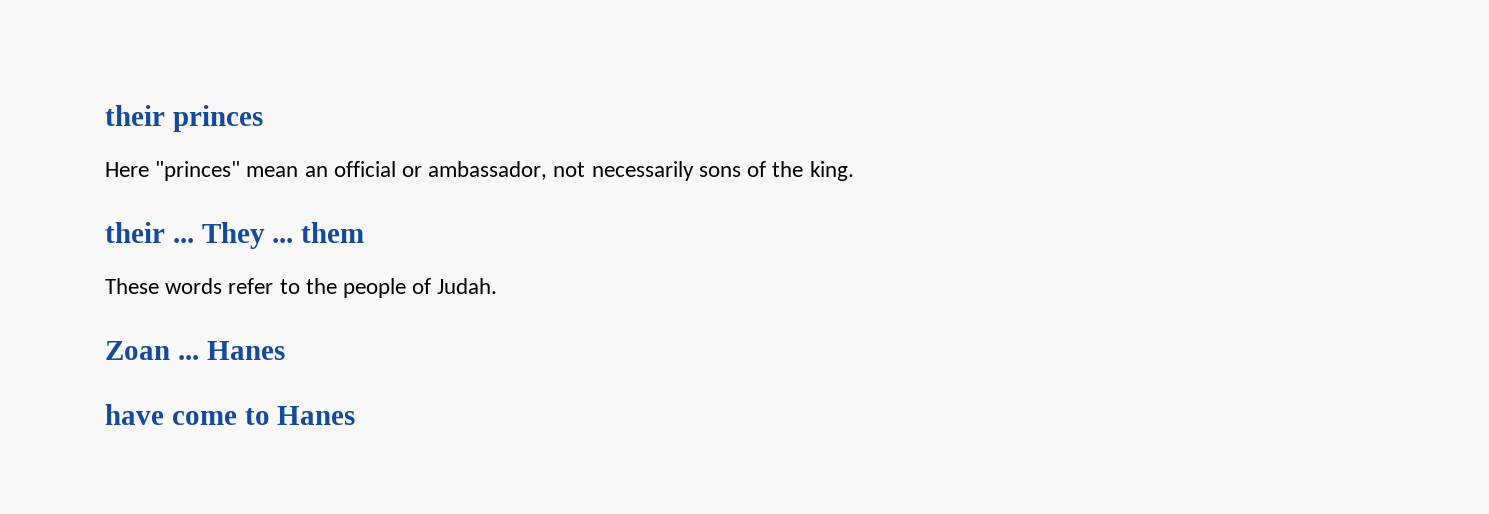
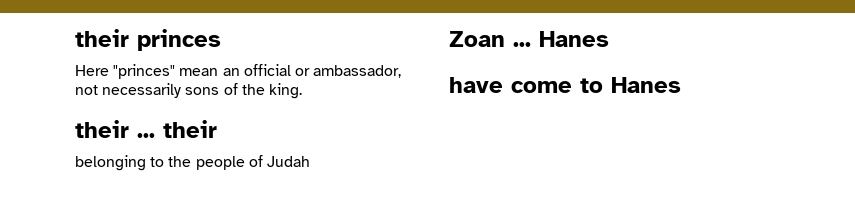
- their ... They ... them
- These words refer to the people of Judah.
+ their ... their
+ belonging to the people of Judah

